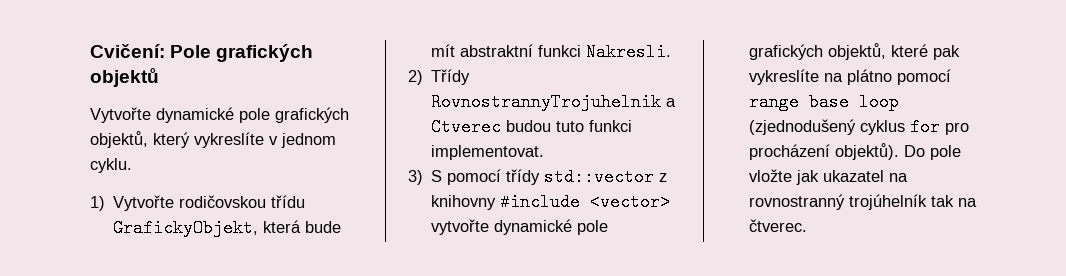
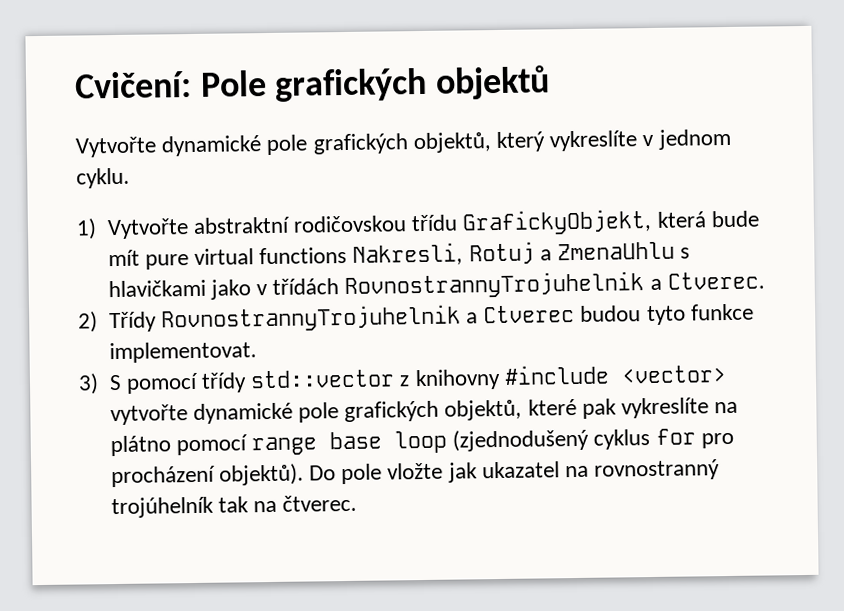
- 1) Vytvořte rodičovskou třídu GrafickyObjekt, která bude mít abstraktní funkci Nakresli.
+ 1) Vytvořte abstraktní rodičovskou třídu GrafickyObjekt, která bude mít pure virtual functions Nakresli, Rotuj a ZmenaUhlu s hlavičkami jako v třídách RovnostrannyTrojuhelnik a Ctverec.
- 2) Třídy RovnostrannyTrojuhelnik a Ctverec budou tuto funkci implementovat.
+ 2) Třídy RovnostrannyTrojuhelnik a Ctverec budou tyto funkce implementovat.

